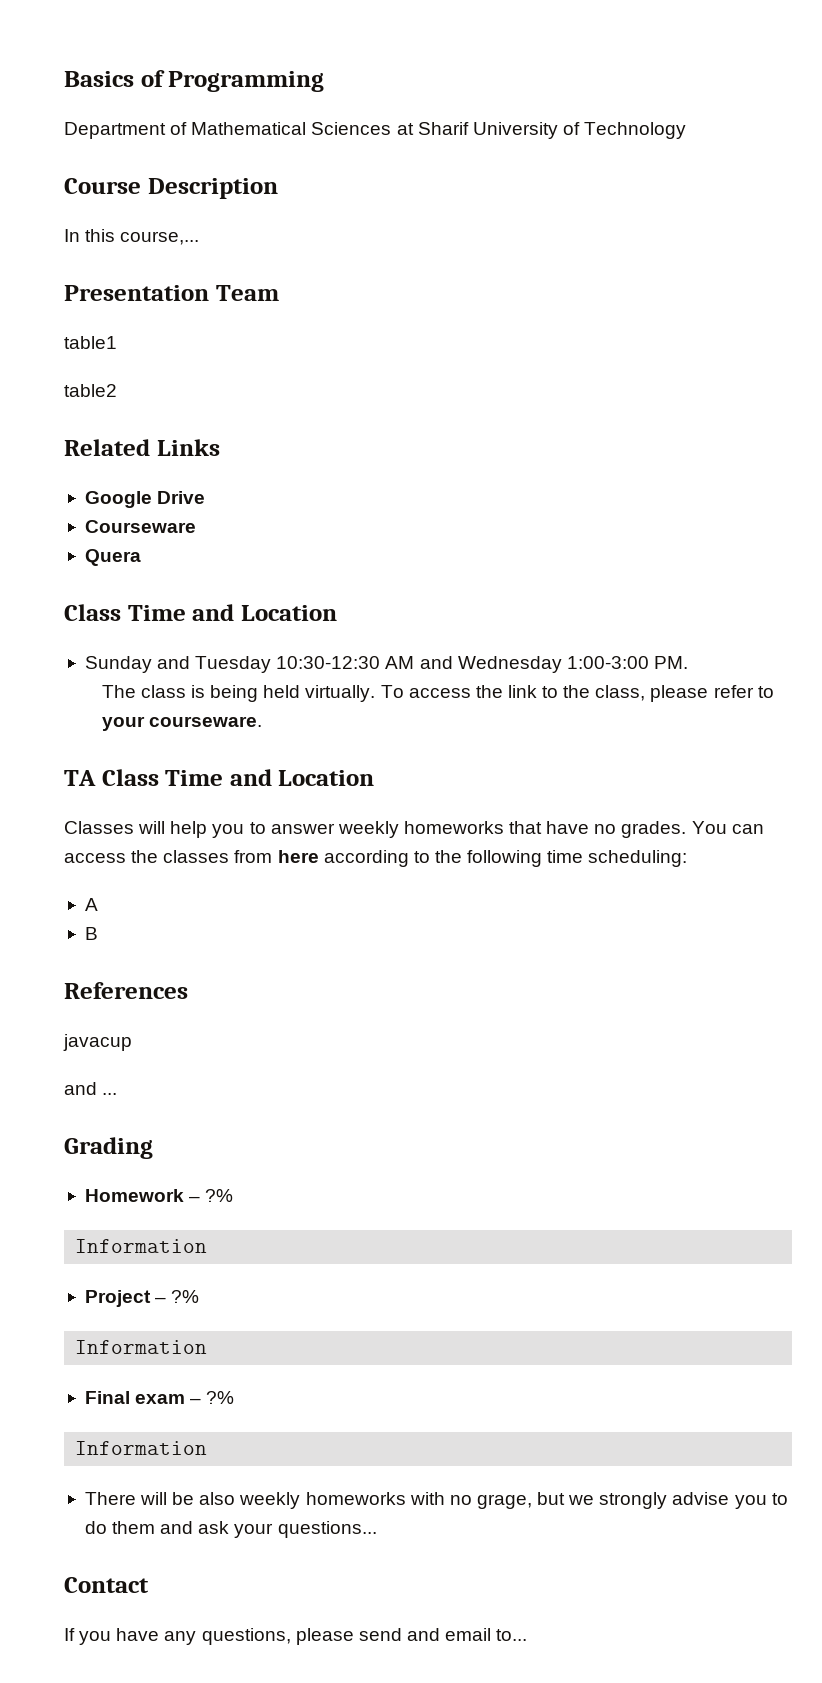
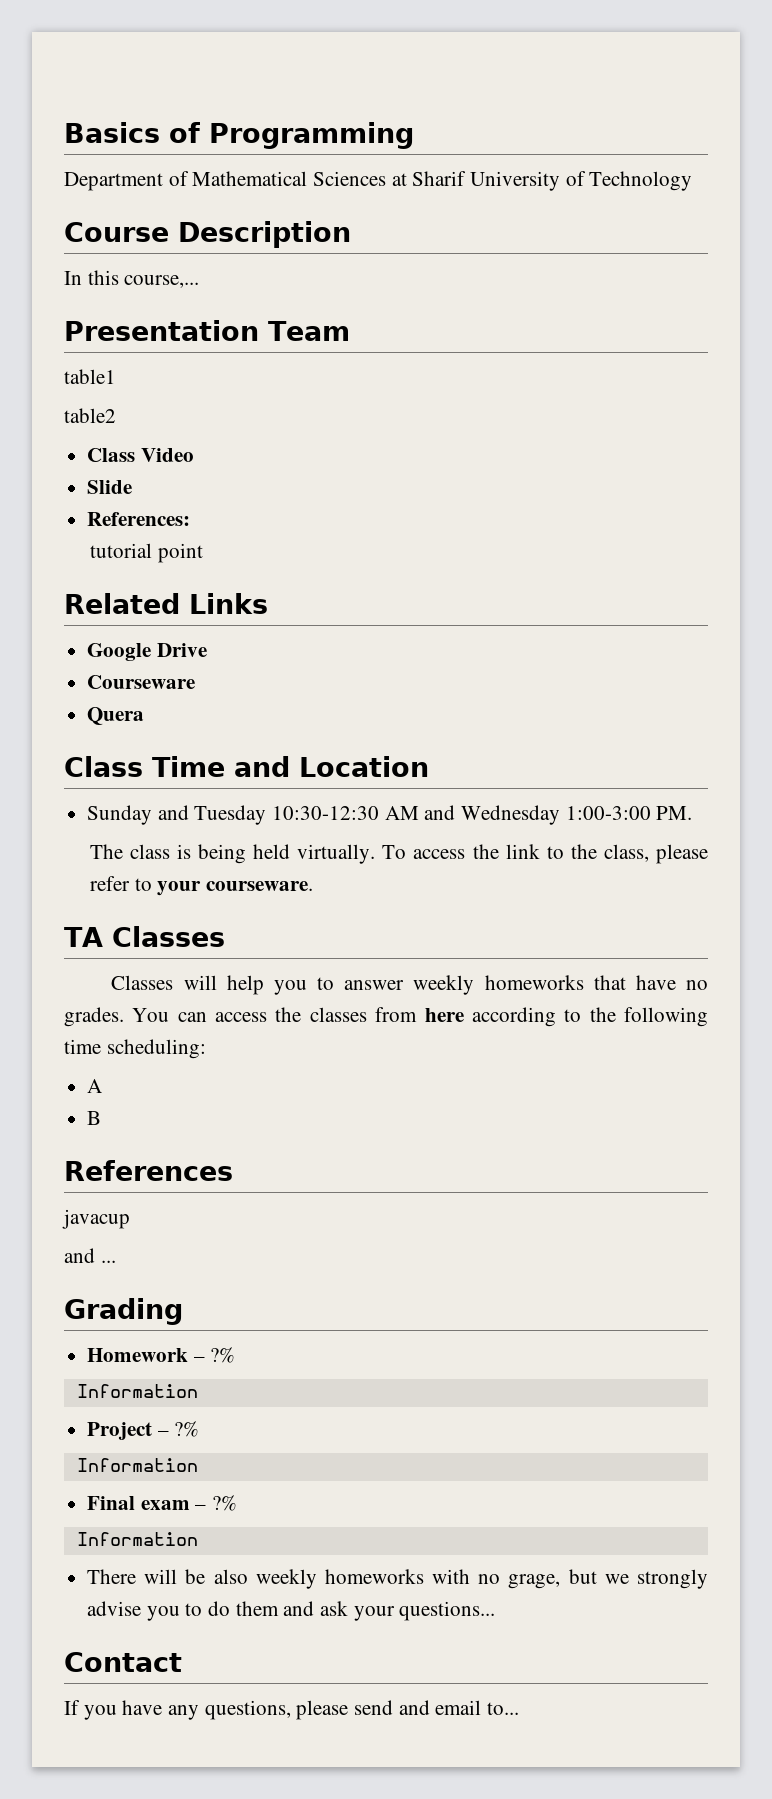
+ Class Video
+ Slide
+ References:
+ tutorial point
- TA Class Time and Location
+ TA Classes

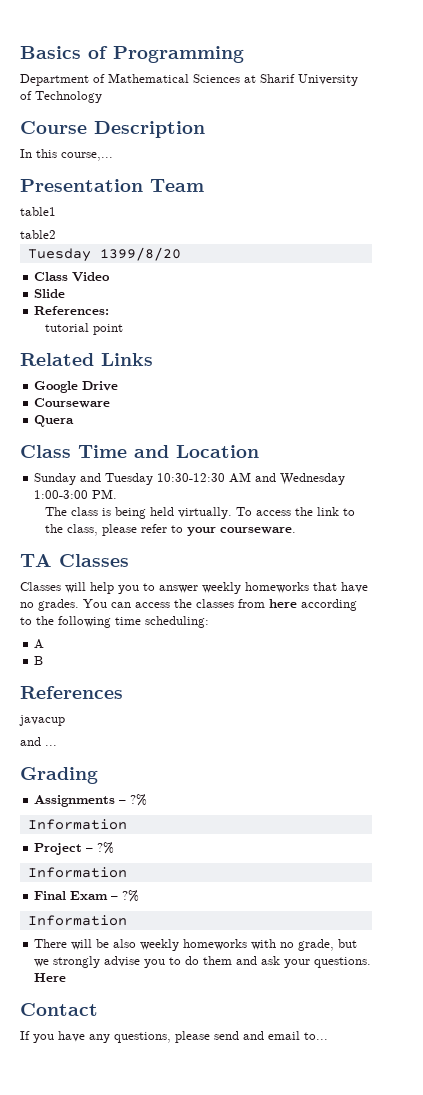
+ Tuesday 1399/8/20
- Homework – ?%
+ Assignments – ?%
- Final exam – ?%
+ Final Exam – ?%
- There will be also weekly homeworks with no grage, but we strongly advise you to do them and ask your questions...
+ There will be also weekly homeworks with no grade, but we strongly advise you to do them and ask your questions. Here

